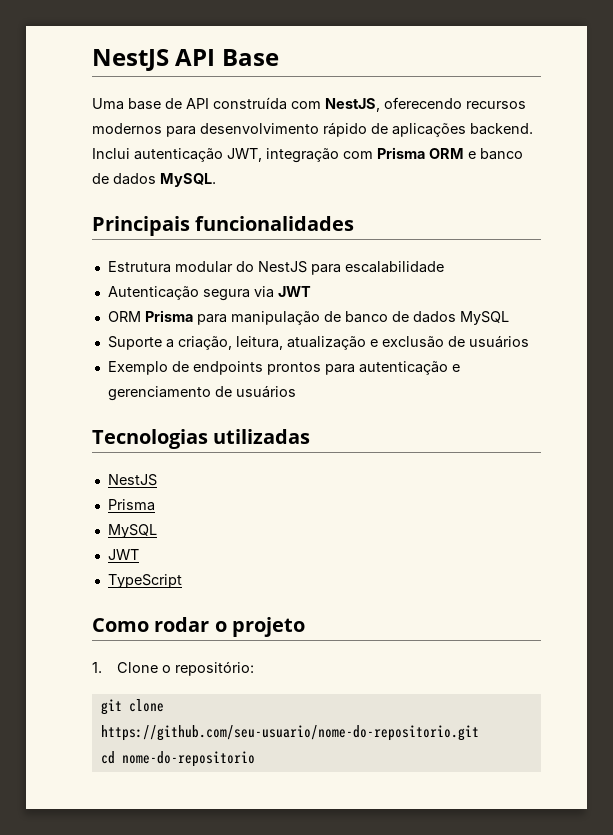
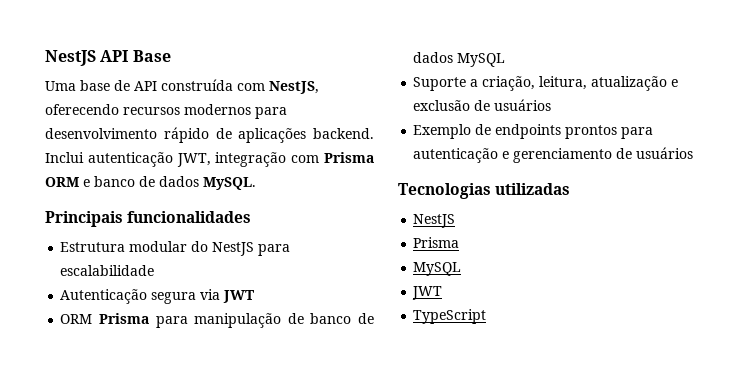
- Como rodar o projeto
- 1. Clone o repositório:
- git clone https://github.com/seu-usuario/nome-do-repositorio.git
- cd nome-do-repositorio

